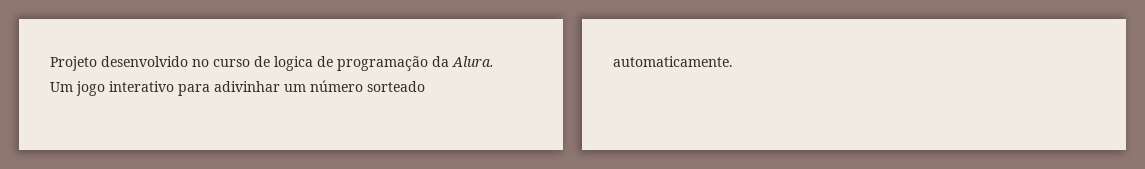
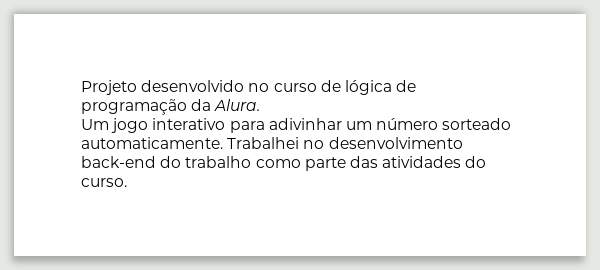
- Projeto desenvolvido no curso de logica de programação da Alura.
+ Projeto desenvolvido no curso de lógica de programação da Alura.
+ Trabalhei no desenvolvimento back-end do trabalho como parte das atividades do curso.

